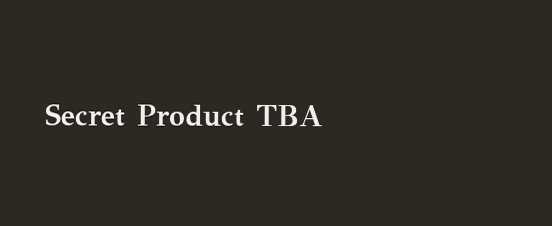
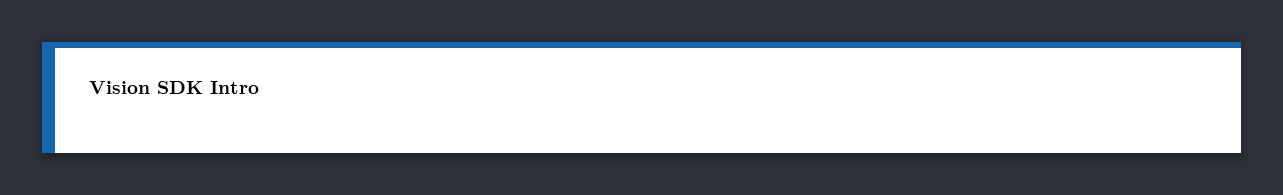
- Secret Product TBA
+ Vision SDK Intro

